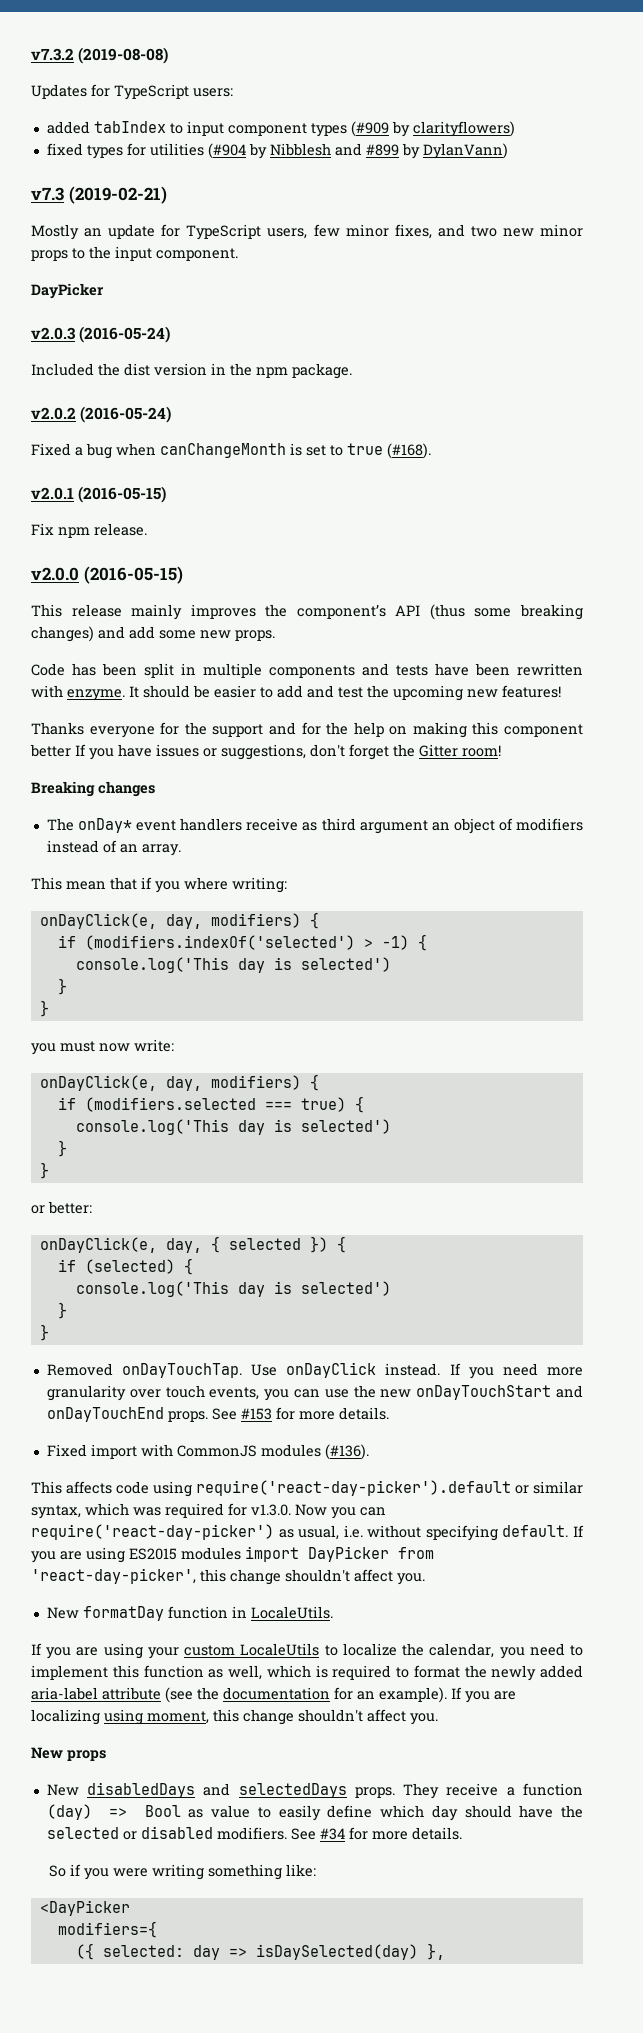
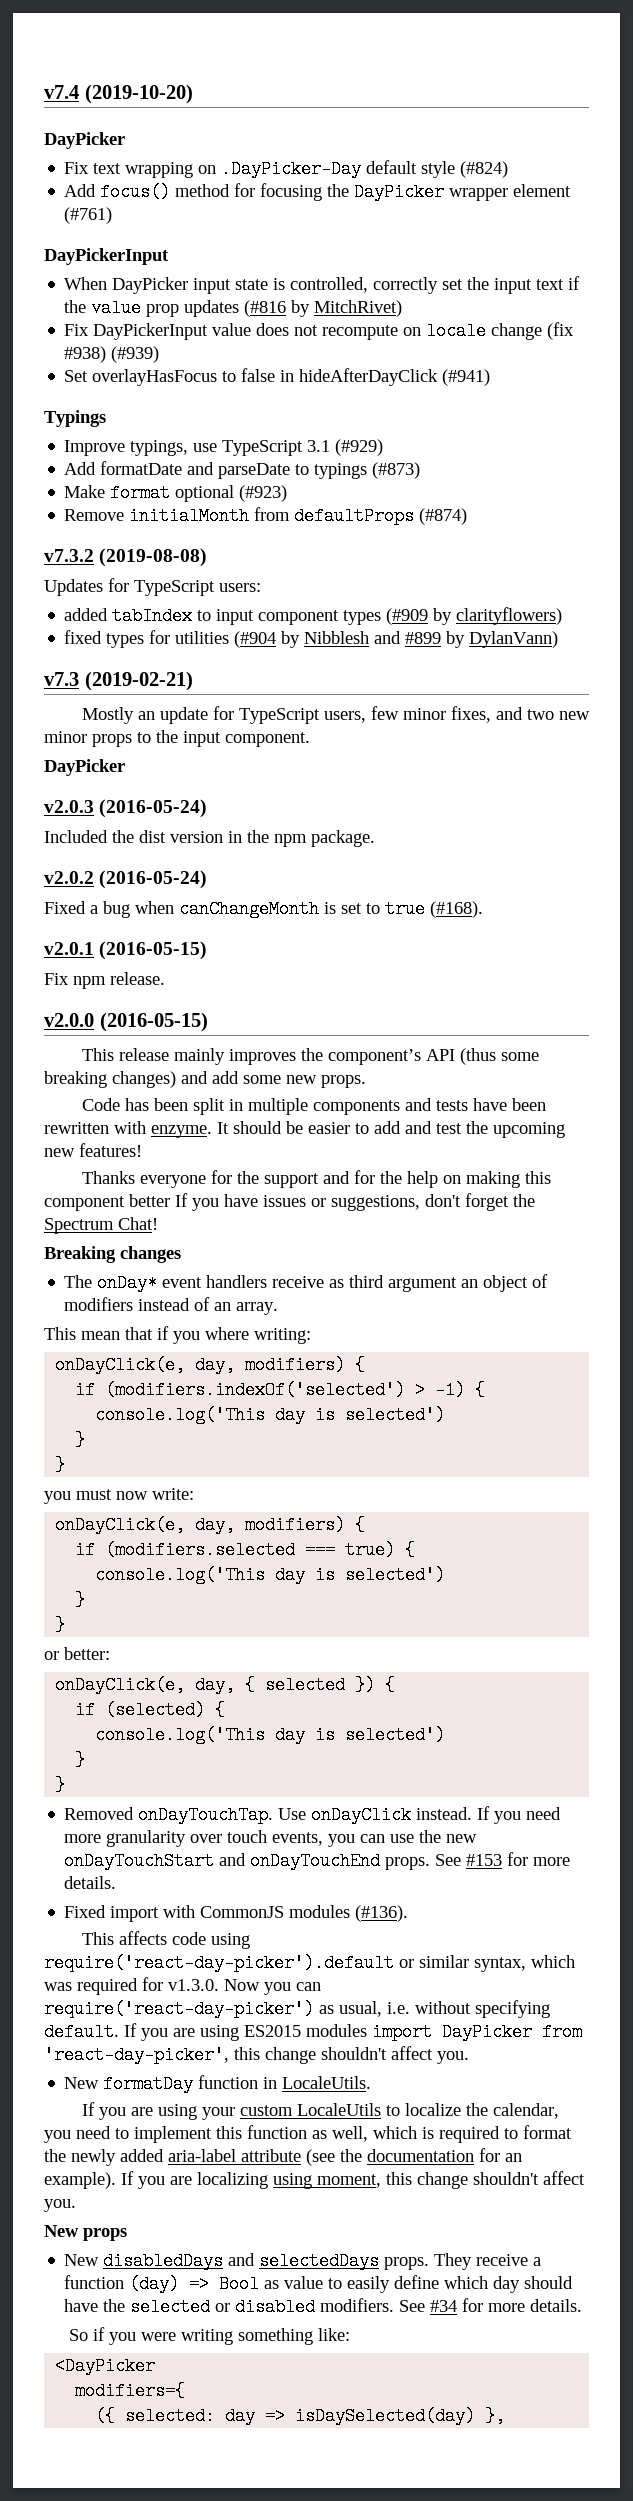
+ v7.4 (2019-10-20)
+ DayPicker
+ Fix text wrapping on .DayPicker-Day default style (#824)
+ Add focus() method for focusing the DayPicker wrapper element (#761)
+ DayPickerInput
+ When DayPicker input state is controlled, correctly set the input text if the value prop updates (#816 by MitchRivet)
+ Fix DayPickerInput value does not recompute on locale change (fix #938) (#939)
+ Set overlayHasFocus to false in hideAfterDayClick (#941)
+ Typings
+ Improve typings, use TypeScript 3.1 (#929)
+ Add formatDate and parseDate to typings (#873)
+ Make format optional (#923)
+ Remove initialMonth from defaultProps (#874)
- Thanks everyone for the support and for the help on making this component better If you have issues or suggestions, don't forget the Gitter room!
+ Thanks everyone for the support and for the help on making this component better If you have issues or suggestions, don't forget the Spectrum Chat!

